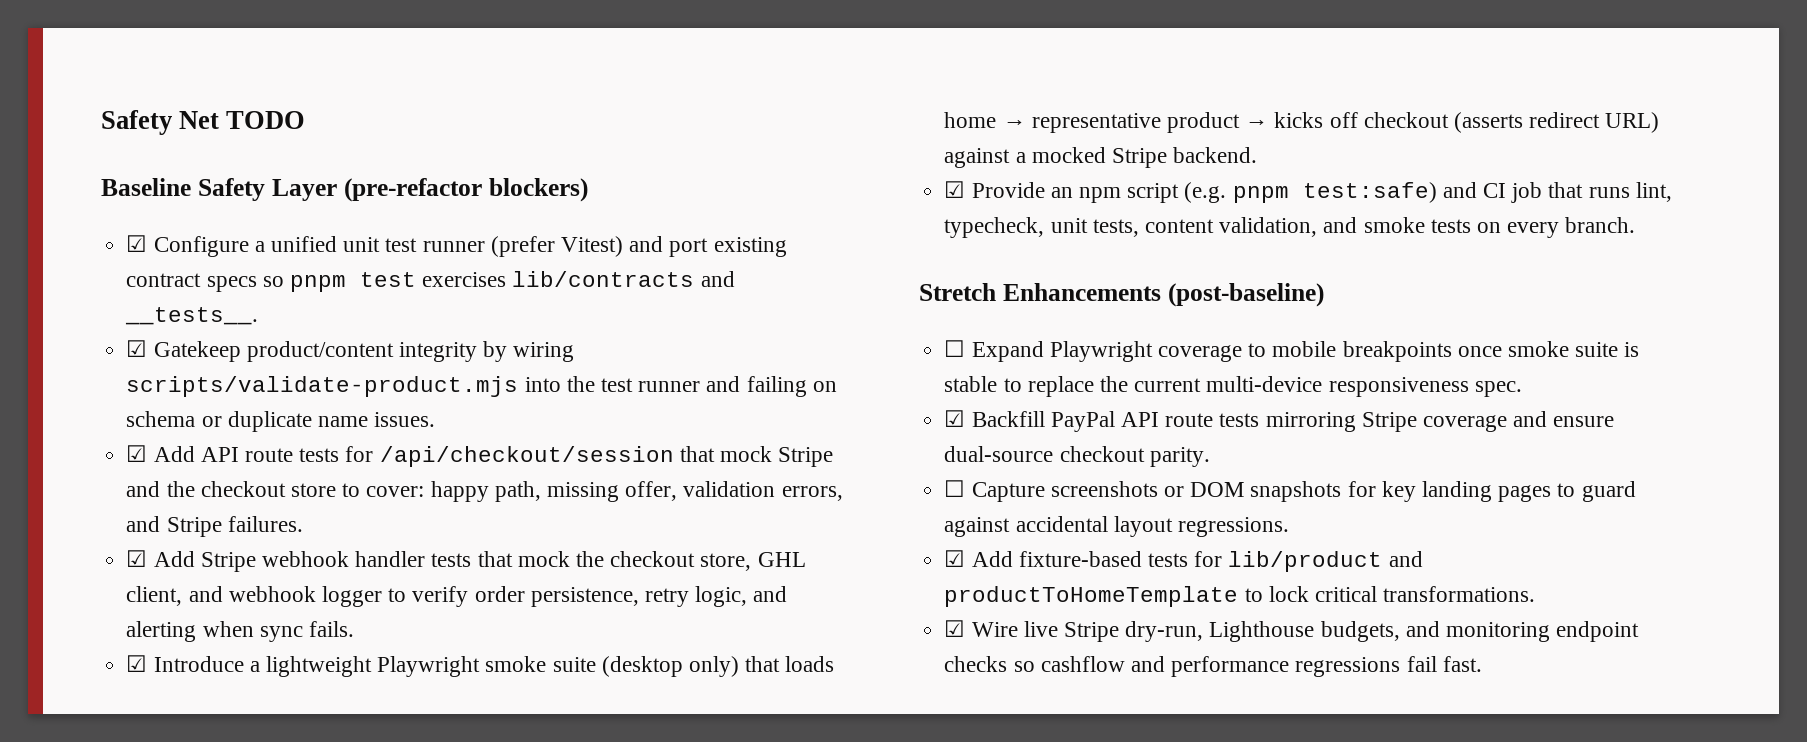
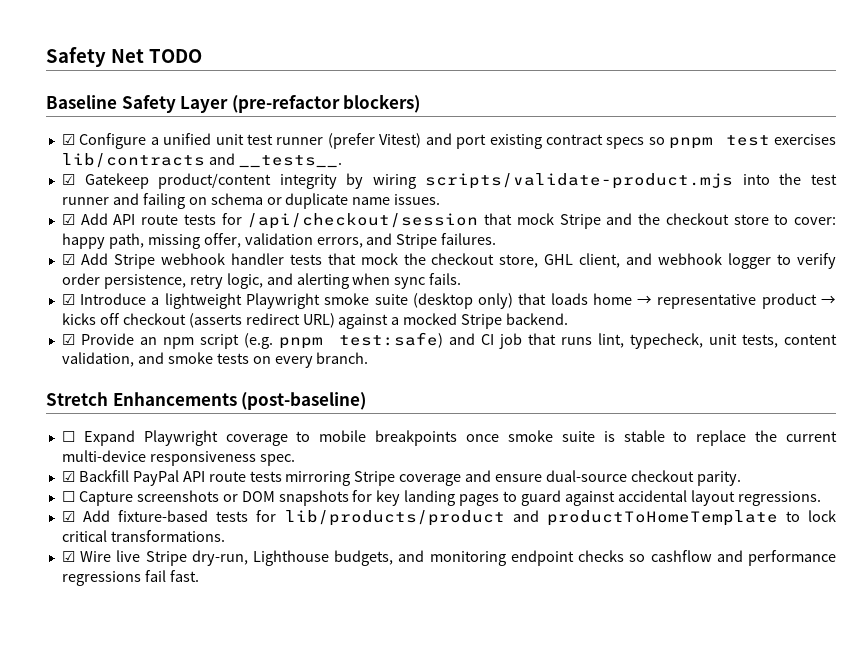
- ☑ Add fixture-based tests for lib/product and productToHomeTemplate to lock critical transformations.
+ ☑ Add fixture-based tests for lib/products/product and productToHomeTemplate to lock critical transformations.

